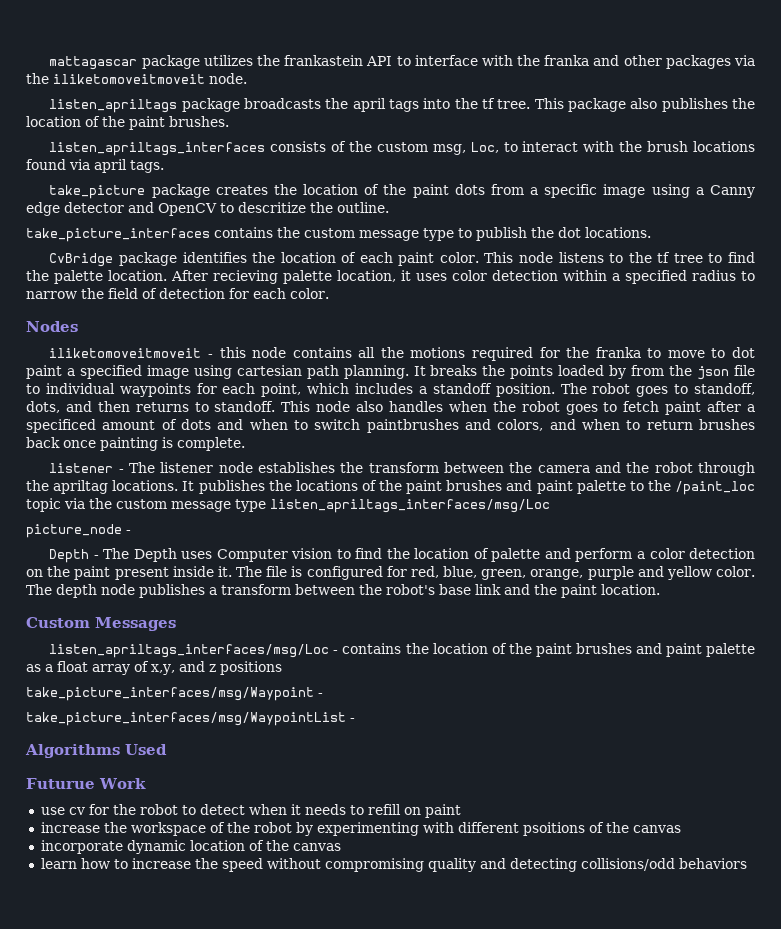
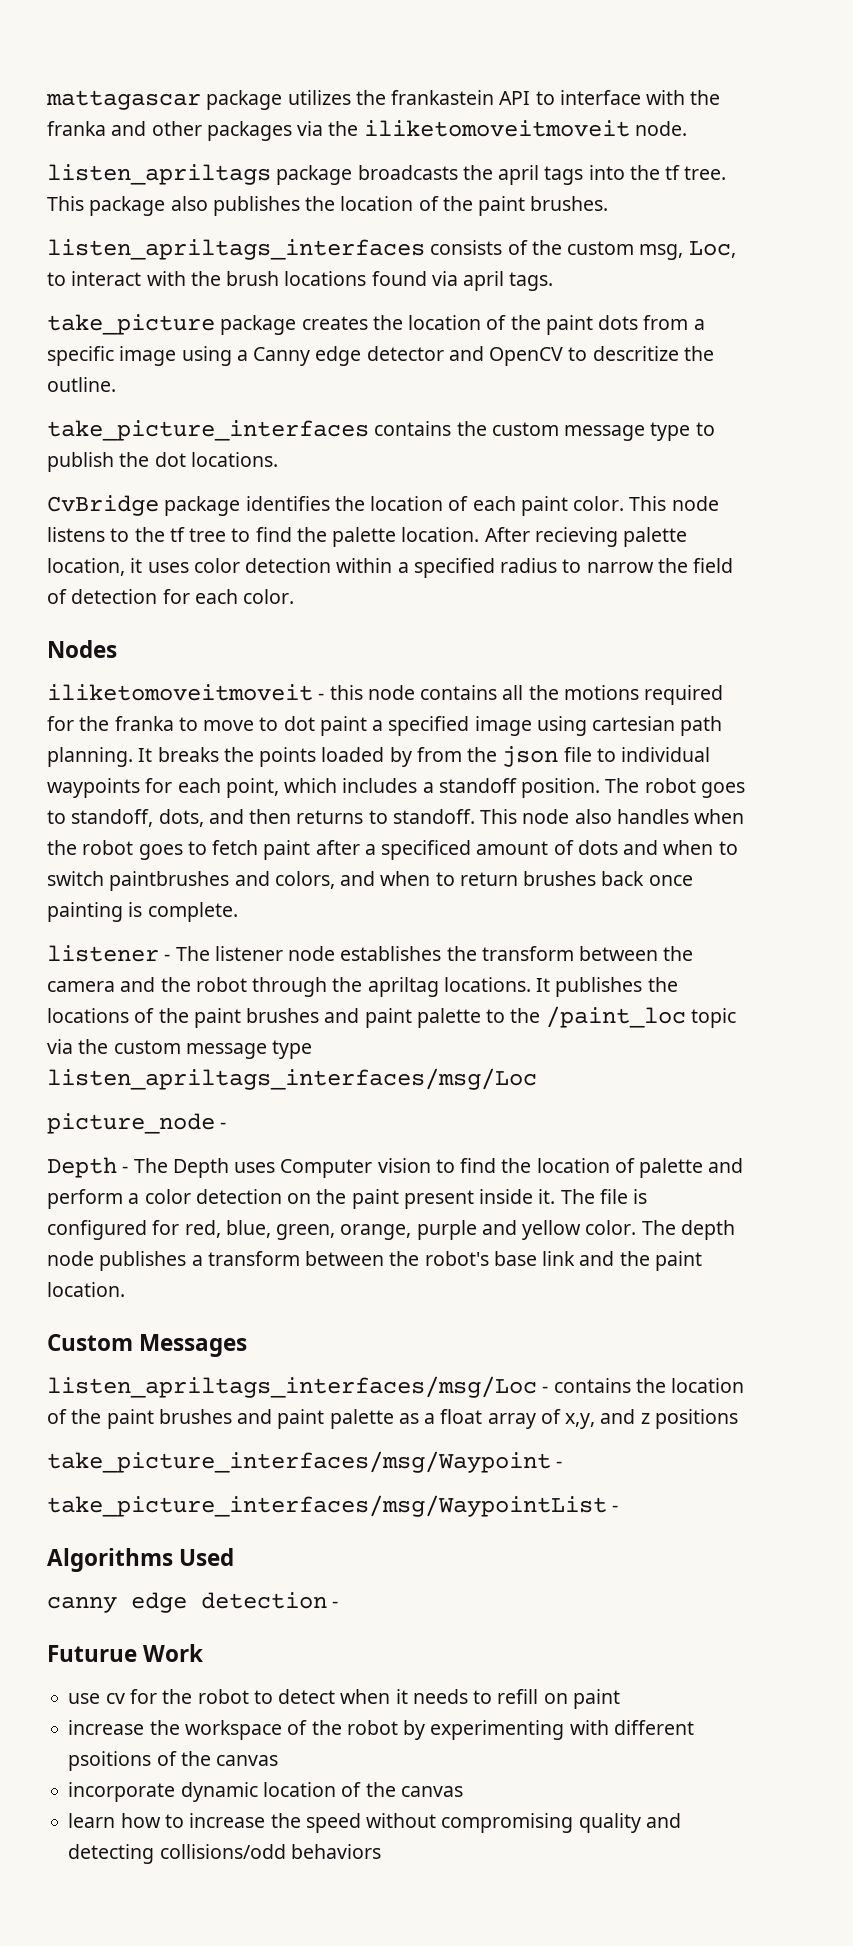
+ canny edge detection -

